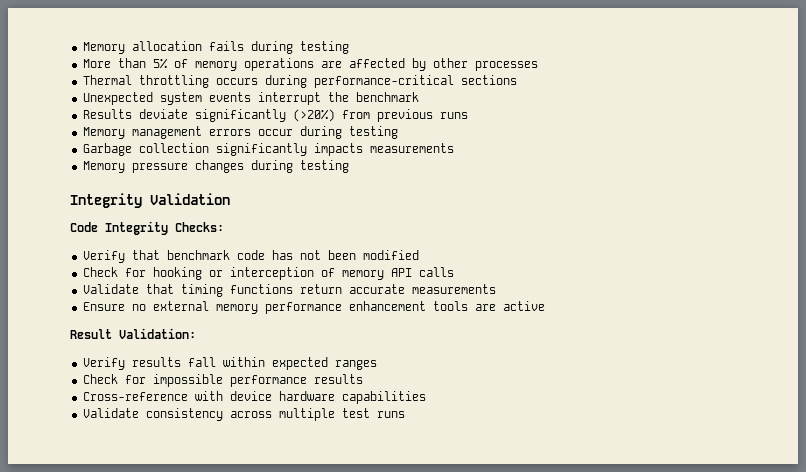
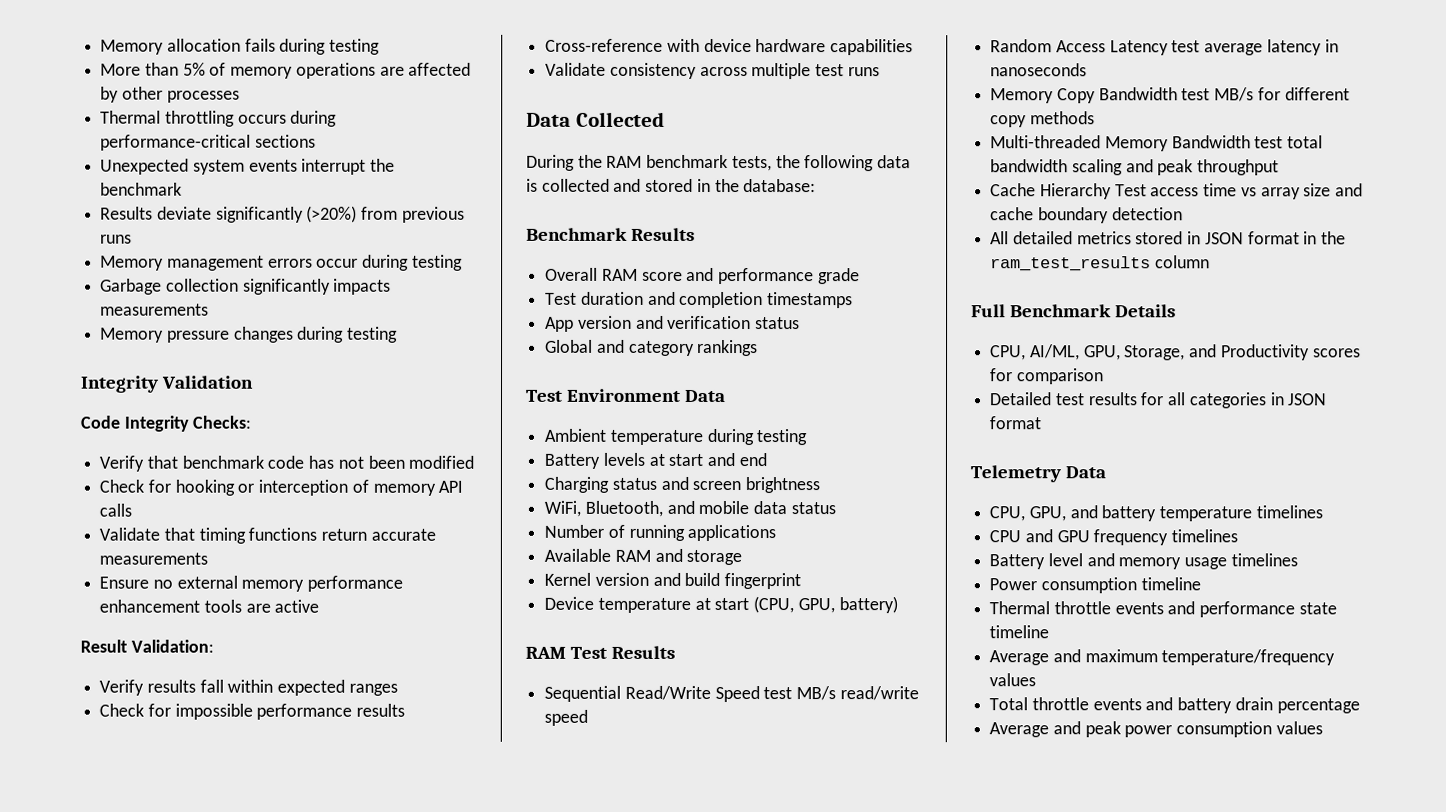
+ Data Collected
+ During the RAM benchmark tests, the following data is collected and stored in the database:
+ Benchmark Results
+ Overall RAM score and performance grade
+ Test duration and completion timestamps
+ App version and verification status
+ Global and category rankings
+ Test Environment Data
+ Ambient temperature during testing
+ Battery levels at start and end
+ Charging status and screen brightness
+ WiFi, Bluetooth, and mobile data status
+ Number of running applications
+ Available RAM and storage
+ Kernel version and build fingerprint
+ Device temperature at start (CPU, GPU, battery)
+ RAM Test Results
+ Sequential Read/Write Speed test MB/s read/write speed
+ Random Access Latency test average latency in nanoseconds
+ Memory Copy Bandwidth test MB/s for different copy methods
+ Multi-threaded Memory Bandwidth test total bandwidth scaling and peak throughput
+ Cache Hierarchy Test access time vs array size and cache boundary detection
+ All detailed metrics stored in JSON format in the ram_test_results column
+ Full Benchmark Details
+ CPU, AI/ML, GPU, Storage, and Productivity scores for comparison
+ Detailed test results for all categories in JSON format
+ Telemetry Data
+ CPU, GPU, and battery temperature timelines
+ CPU and GPU frequency timelines
+ Battery level and memory usage timelines
+ Power consumption timeline
+ Thermal throttle events and performance state timeline
+ Average and maximum temperature/frequency values
+ Total throttle events and battery drain percentage
+ Average and peak power consumption values

